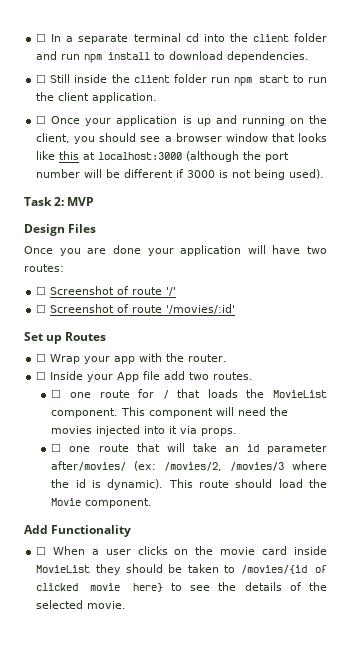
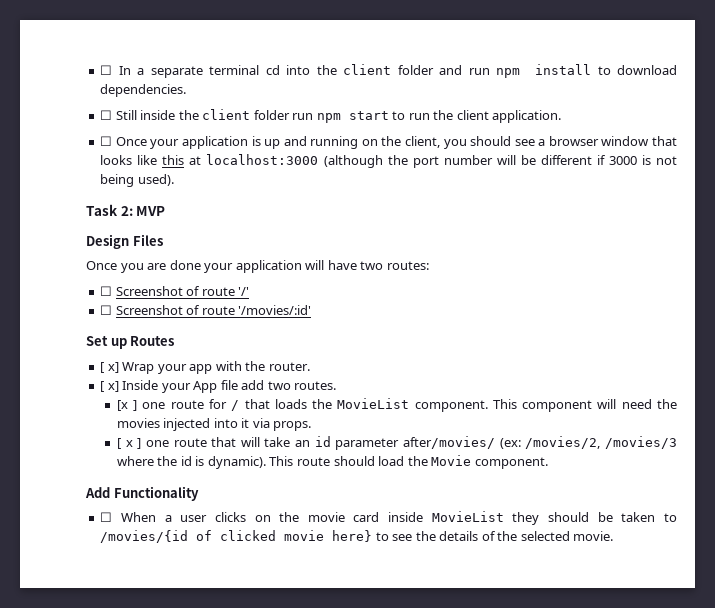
- ☐ Wrap your app with the router.
+ [ x] Wrap your app with the router.
- ☐ Inside your App file add two routes.
+ [ x] Inside your App file add two routes.
- ☐ one route for / that loads the MovieList component.
+ [x ] one route for / that loads the MovieList component.
- ☐ one route that will take an id parameter after/movies/ (ex: /movies/2, /movies/3 where the id is dynamic).
+ [ x ] one route that will take an id parameter after/movies/ (ex: /movies/2, /movies/3 where the id is dynamic).

